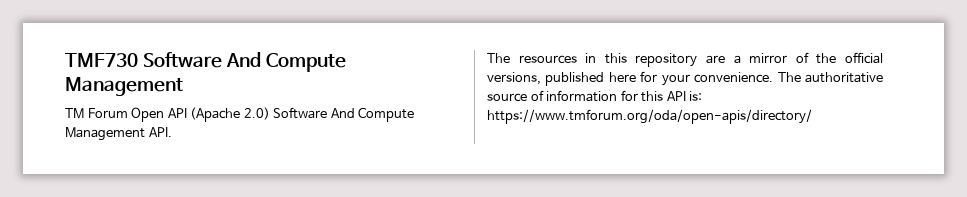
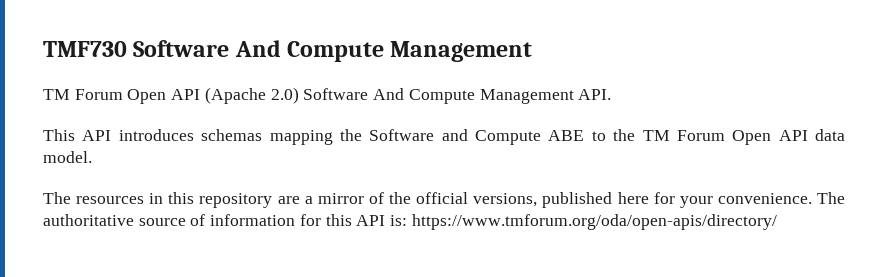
+ This API introduces schemas mapping the Software and Compute ABE to the TM Forum Open API data model.

